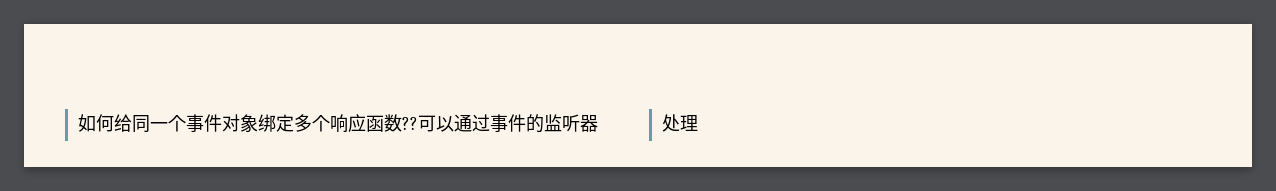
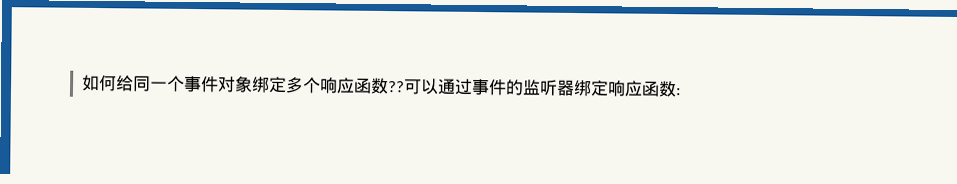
- 可以通过事件的监听器处理
+ 可以通过事件的监听器绑定响应函数:

